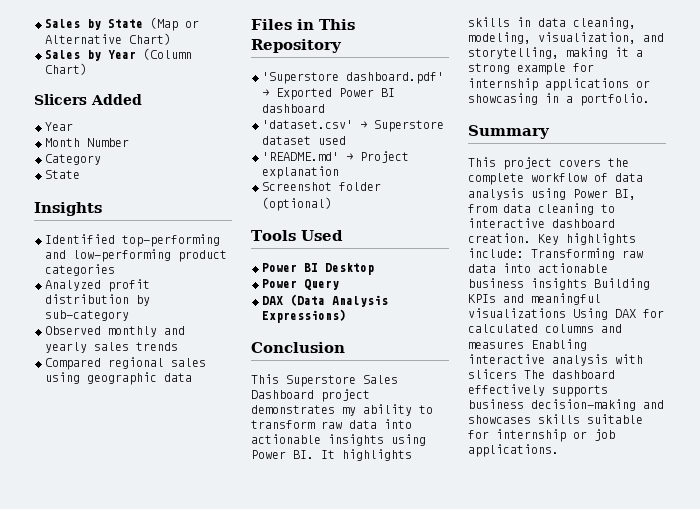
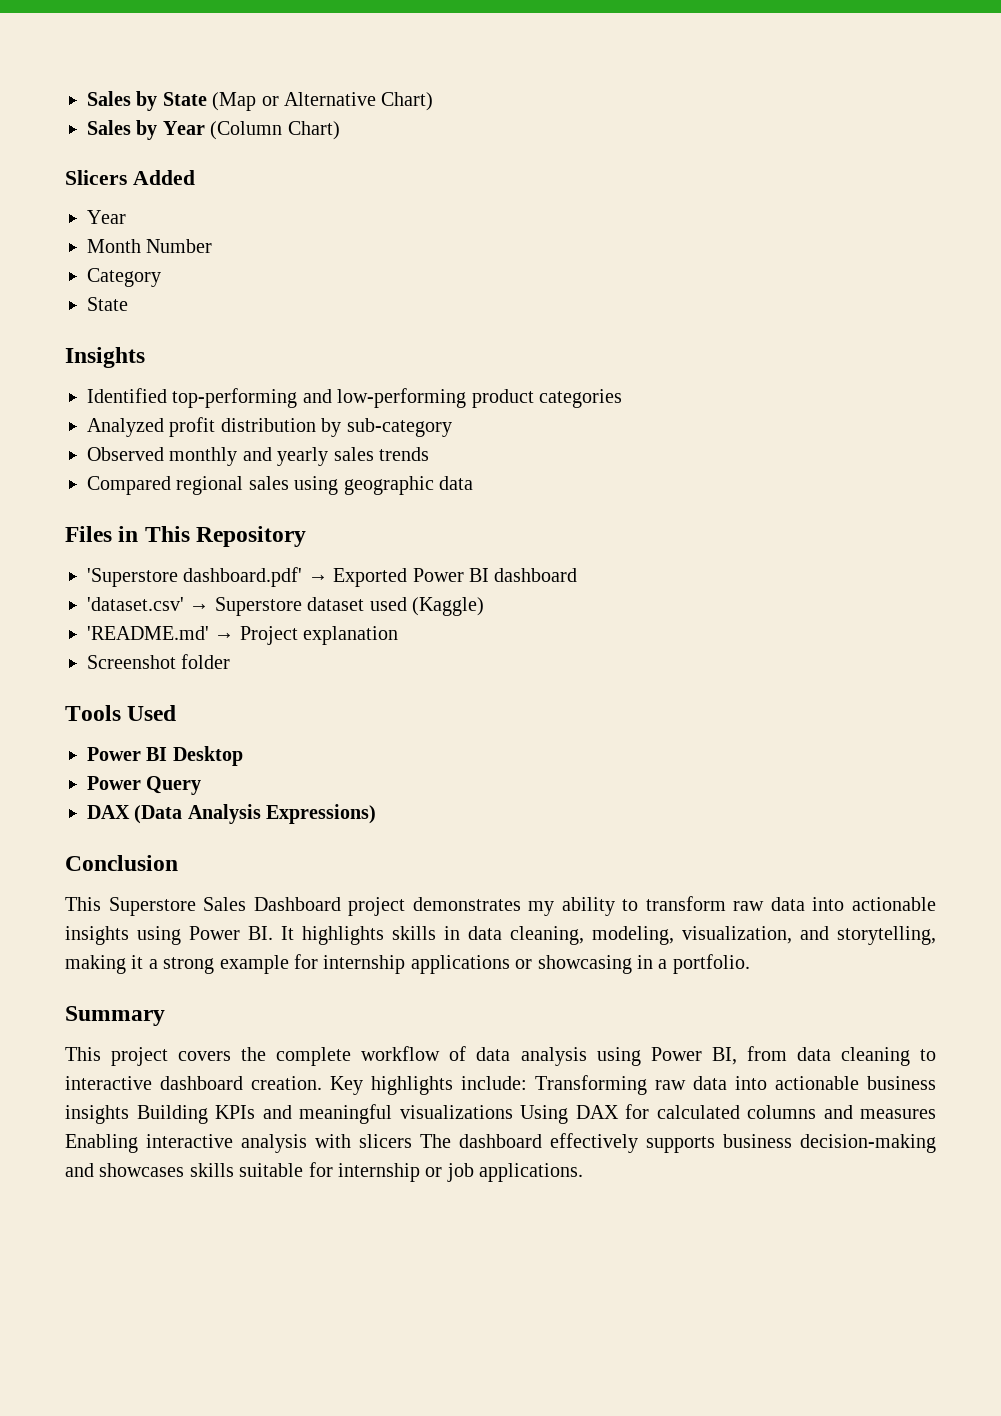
- 'dataset.csv' → Superstore dataset used
+ 'dataset.csv' → Superstore dataset used (Kaggle)
- Screenshot folder (optional)
+ Screenshot folder

